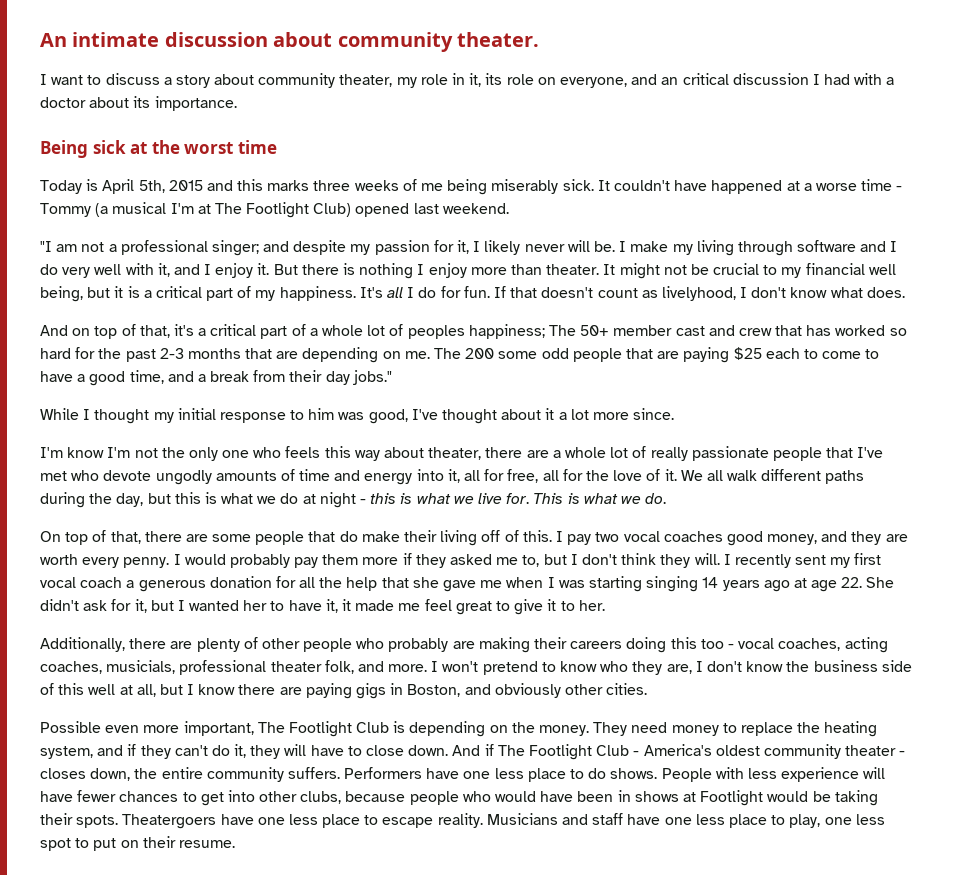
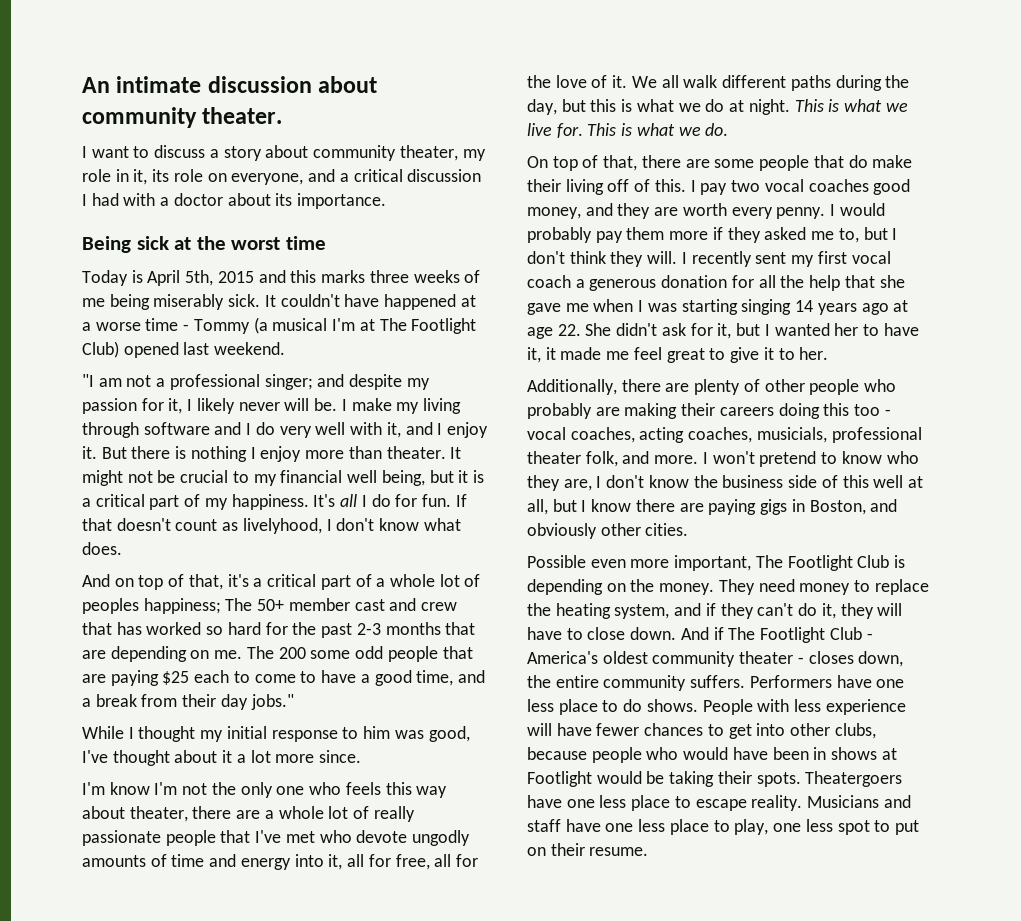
- I want to discuss a story about community theater, my role in it, its role on everyone, and an critical discussion I had with a doctor about its importance.
+ I want to discuss a story about community theater, my role in it, its role on everyone, and a critical discussion I had with a doctor about its importance.
- We all walk different paths during the day, but this is what we do at night - this is what we live for.
+ We all walk different paths during the day, but this is what we do at night. This is what we live for.

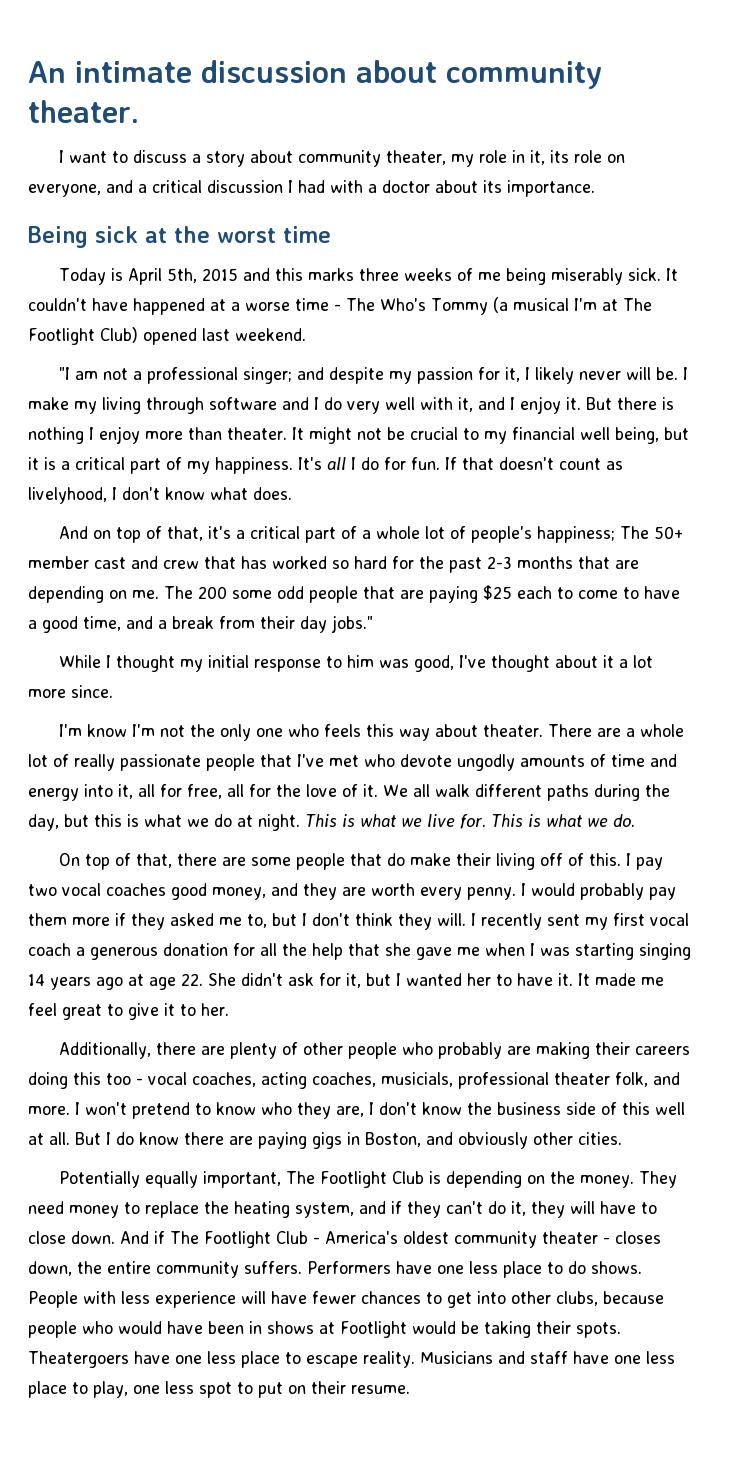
- It couldn't have happened at a worse time - Tommy (a musical I'm at The Footlight Club) opened last weekend.
+ It couldn't have happened at a worse time - The Who's Tommy (a musical I'm at The Footlight Club) opened last weekend.
- And on top of that, it's a critical part of a whole lot of peoples happiness; The 50+ member cast and crew that has worked so hard for the past 2-3 months that are depending on me.
+ And on top of that, it's a critical part of a whole lot of people's happiness; The 50+ member cast and crew that has worked so hard for the past 2-3 months that are depending on me.
- I'm know I'm not the only one who feels this way about theater, there are a whole lot of really passionate people that I've met who devote ungodly amounts of time and energy into it, all for free, all for the love of it.
+ I'm know I'm not the only one who feels this way about theater. There are a whole lot of really passionate people that I've met who devote ungodly amounts of time and energy into it, all for free, all for the love of it.
- I recently sent my first vocal coach a generous donation for all the help that she gave me when I was starting singing 14 years ago at age 22. She didn't ask for it, but I wanted her to have it, it made me feel great to give it to her.
+ I recently sent my first vocal coach a generous donation for all the help that she gave me when I was starting singing 14 years ago at age 22. She didn't ask for it, but I wanted her to have it. It made me feel great to give it to her.
- I won't pretend to know who they are, I don't know the business side of this well at all, but I know there are paying gigs in Boston, and obviously other cities.
+ I won't pretend to know who they are, I don't know the business side of this well at all. But I do know there are paying gigs in Boston, and obviously other cities.
- Possible even more important, The Footlight Club is depending on the money.
+ Potentially equally important, The Footlight Club is depending on the money.

